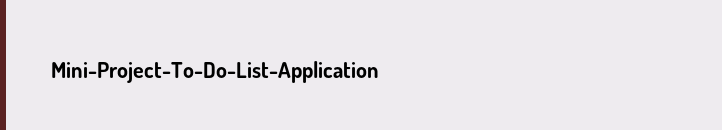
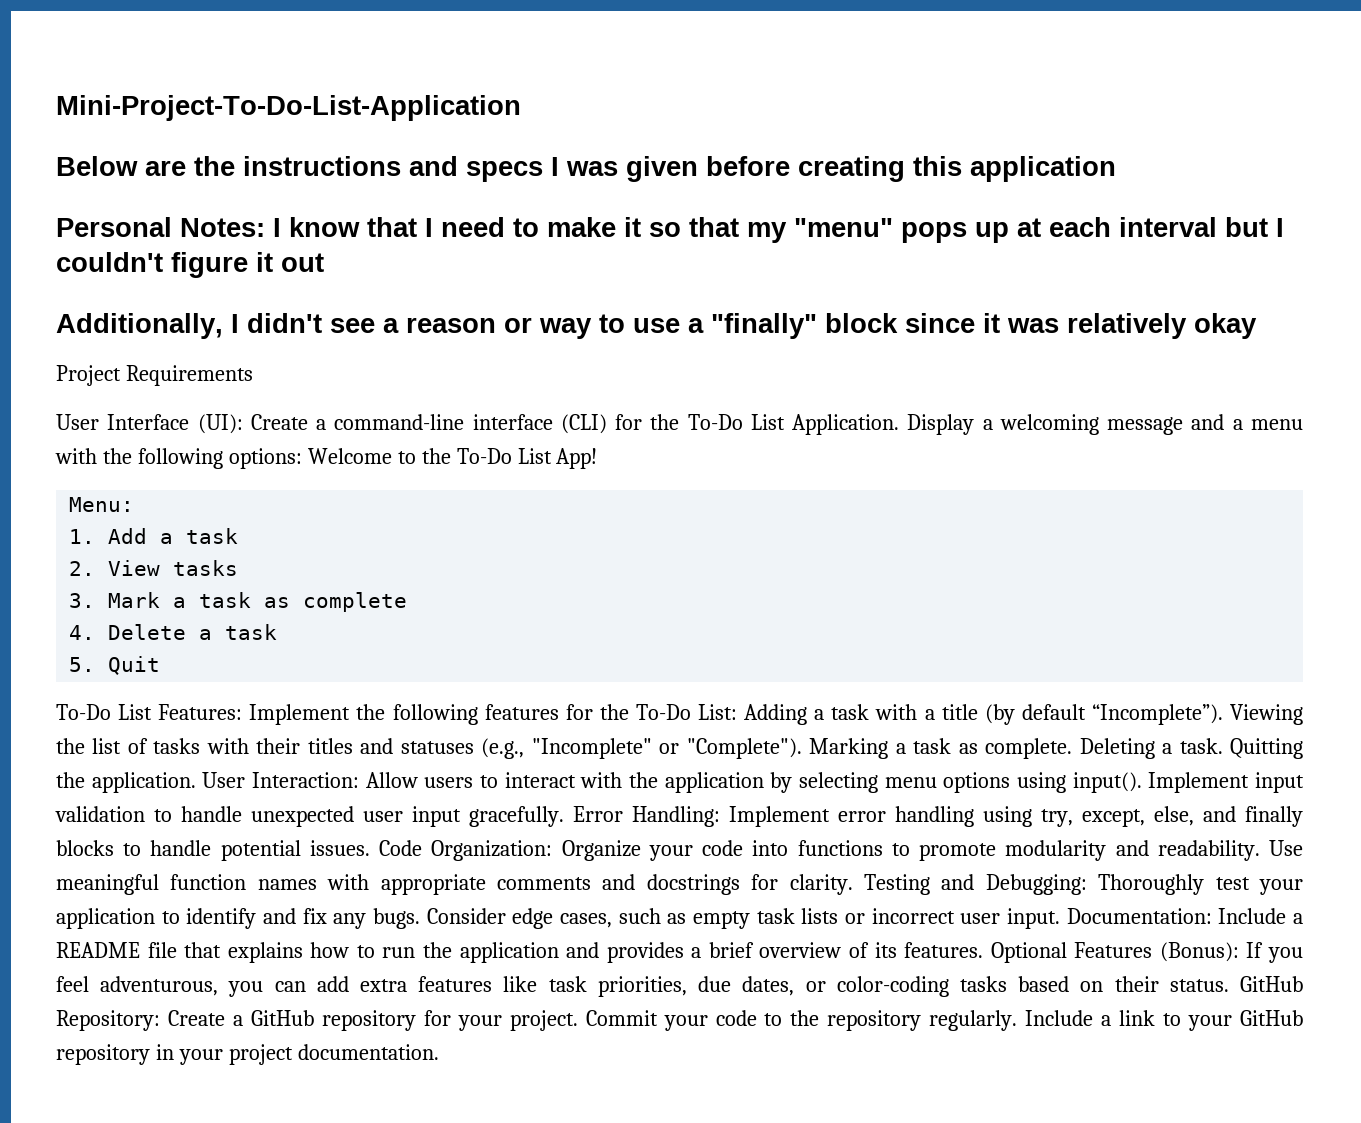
+ Below are the instructions and specs I was given before creating this application
+ Personal Notes: I know that I need to make it so that my "menu" pops up at each interval but I couldn't figure it out
+ Additionally, I didn't see a reason or way to use a "finally" block since it was relatively okay
+ Project Requirements
+ User Interface (UI): Create a command-line interface (CLI) for the To-Do List Application. Display a welcoming message and a menu with the following options: Welcome to the To-Do List App!
+ Menu:
+ 1. Add a task
+ 2. View tasks
+ 3. Mark a task as complete
+ 4. Delete a task
+ 5. Quit
+ To-Do List Features: Implement the following features for the To-Do List: Adding a task with a title (by default “Incomplete”). Viewing the list of tasks with their titles and statuses (e.g., "Incomplete" or "Complete"). Marking a task as complete. Deleting a task. Quitting the application. User Interaction: Allow users to interact with the application by selecting menu options using input(). Implement input validation to handle unexpected user input gracefully. Error Handling: Implement error handling using try, except, else, and finally blocks to handle potential issues. Code Organization: Organize your code into functions to promote modularity and readability. Use meaningful function names with appropriate comments and docstrings for clarity. Testing and Debugging: Thoroughly test your application to identify and fix any bugs. Consider edge cases, such as empty task lists or incorrect user input. Documentation: Include a README file that explains how to run the application and provides a brief overview of its features. Optional Features (Bonus): If you feel adventurous, you can add extra features like task priorities, due dates, or color-coding tasks based on their status. GitHub Repository: Create a GitHub repository for your project. Commit your code to the repository regularly. Include a link to your GitHub repository in your project documentation.

